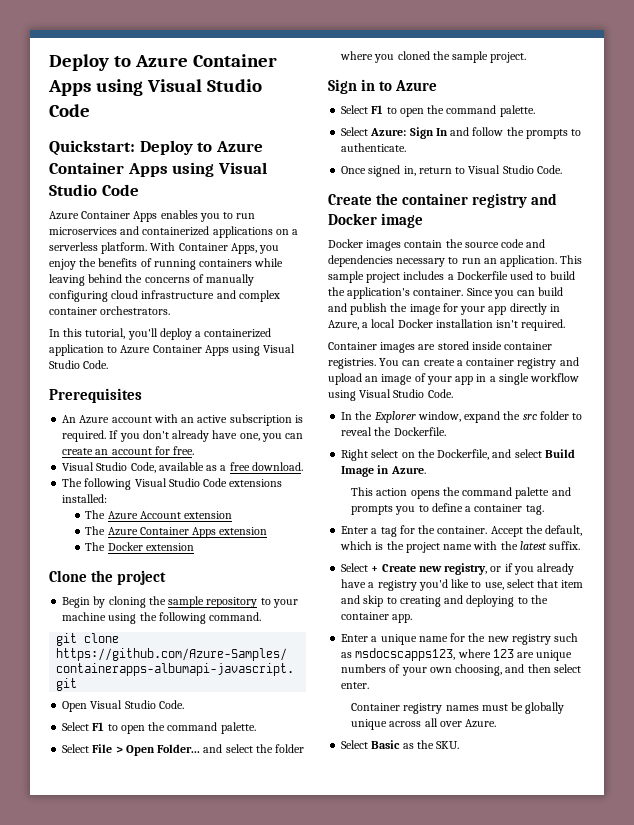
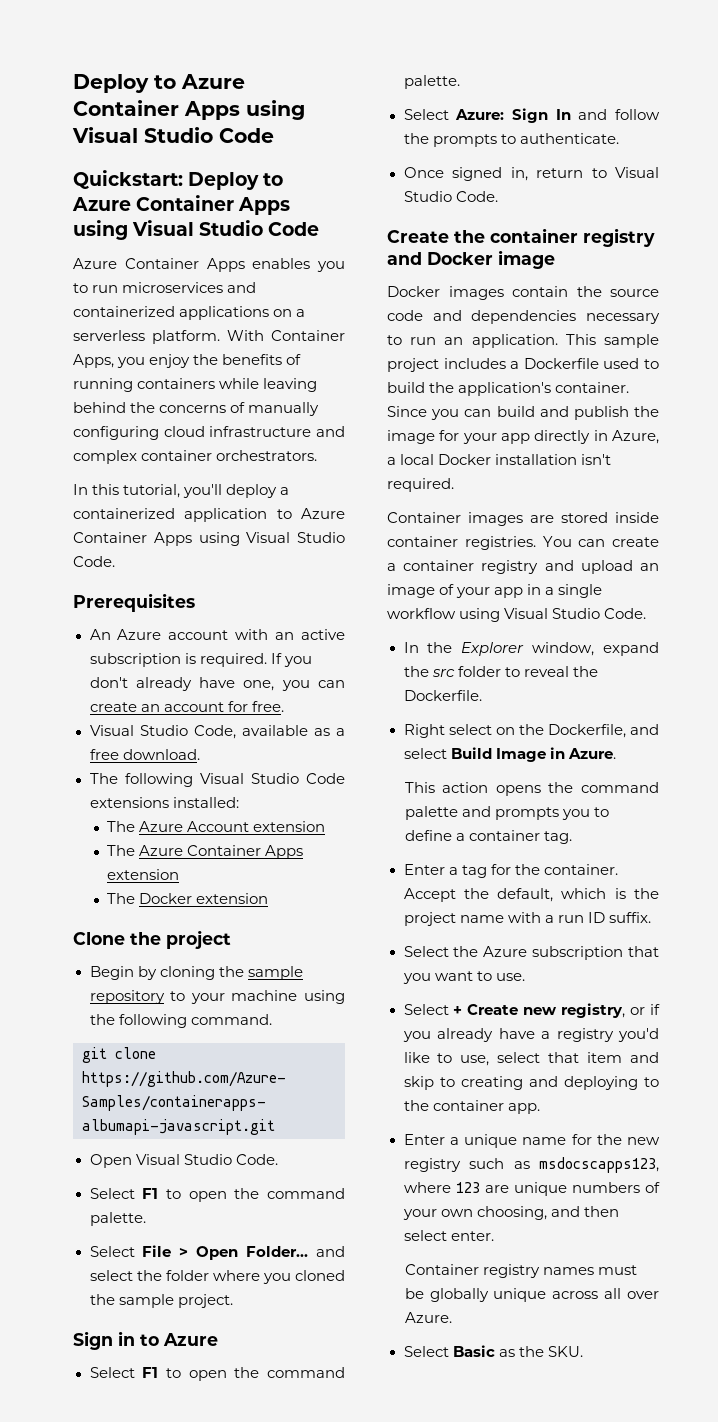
- Accept the default, which is the project name with the latest suffix.
+ Accept the default, which is the project name with a run ID suffix.
+ Select the Azure subscription that you want to use.

